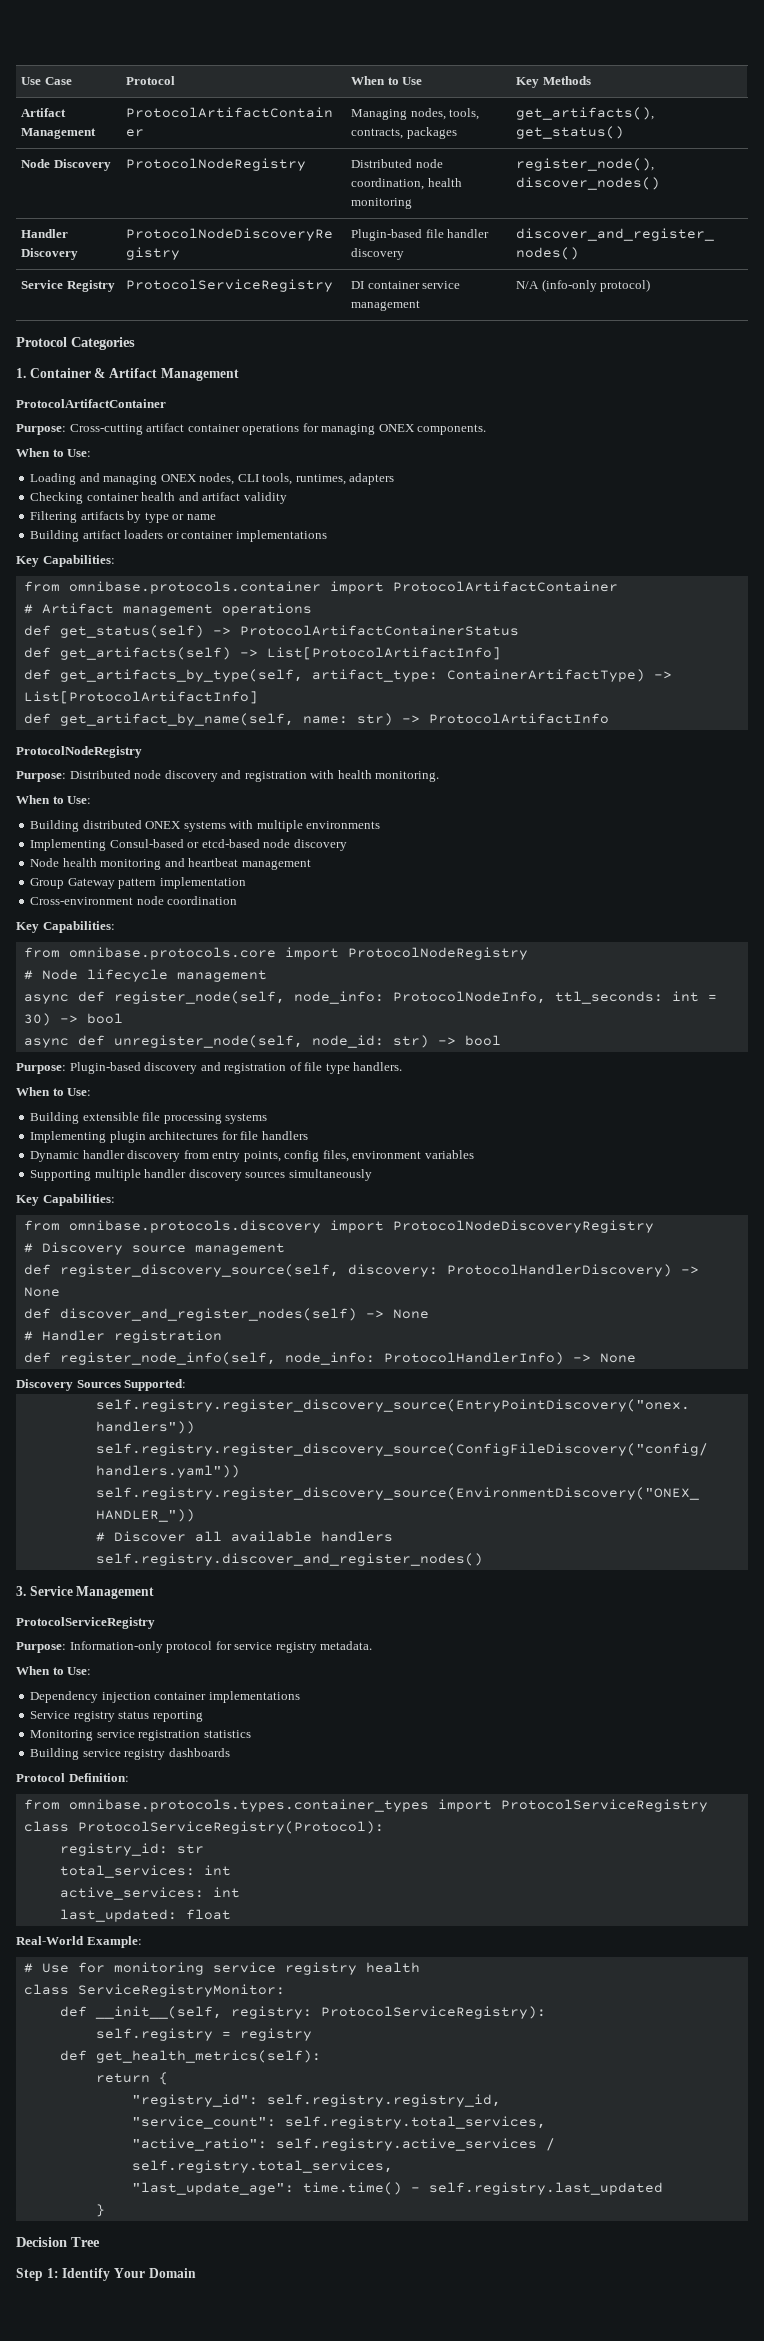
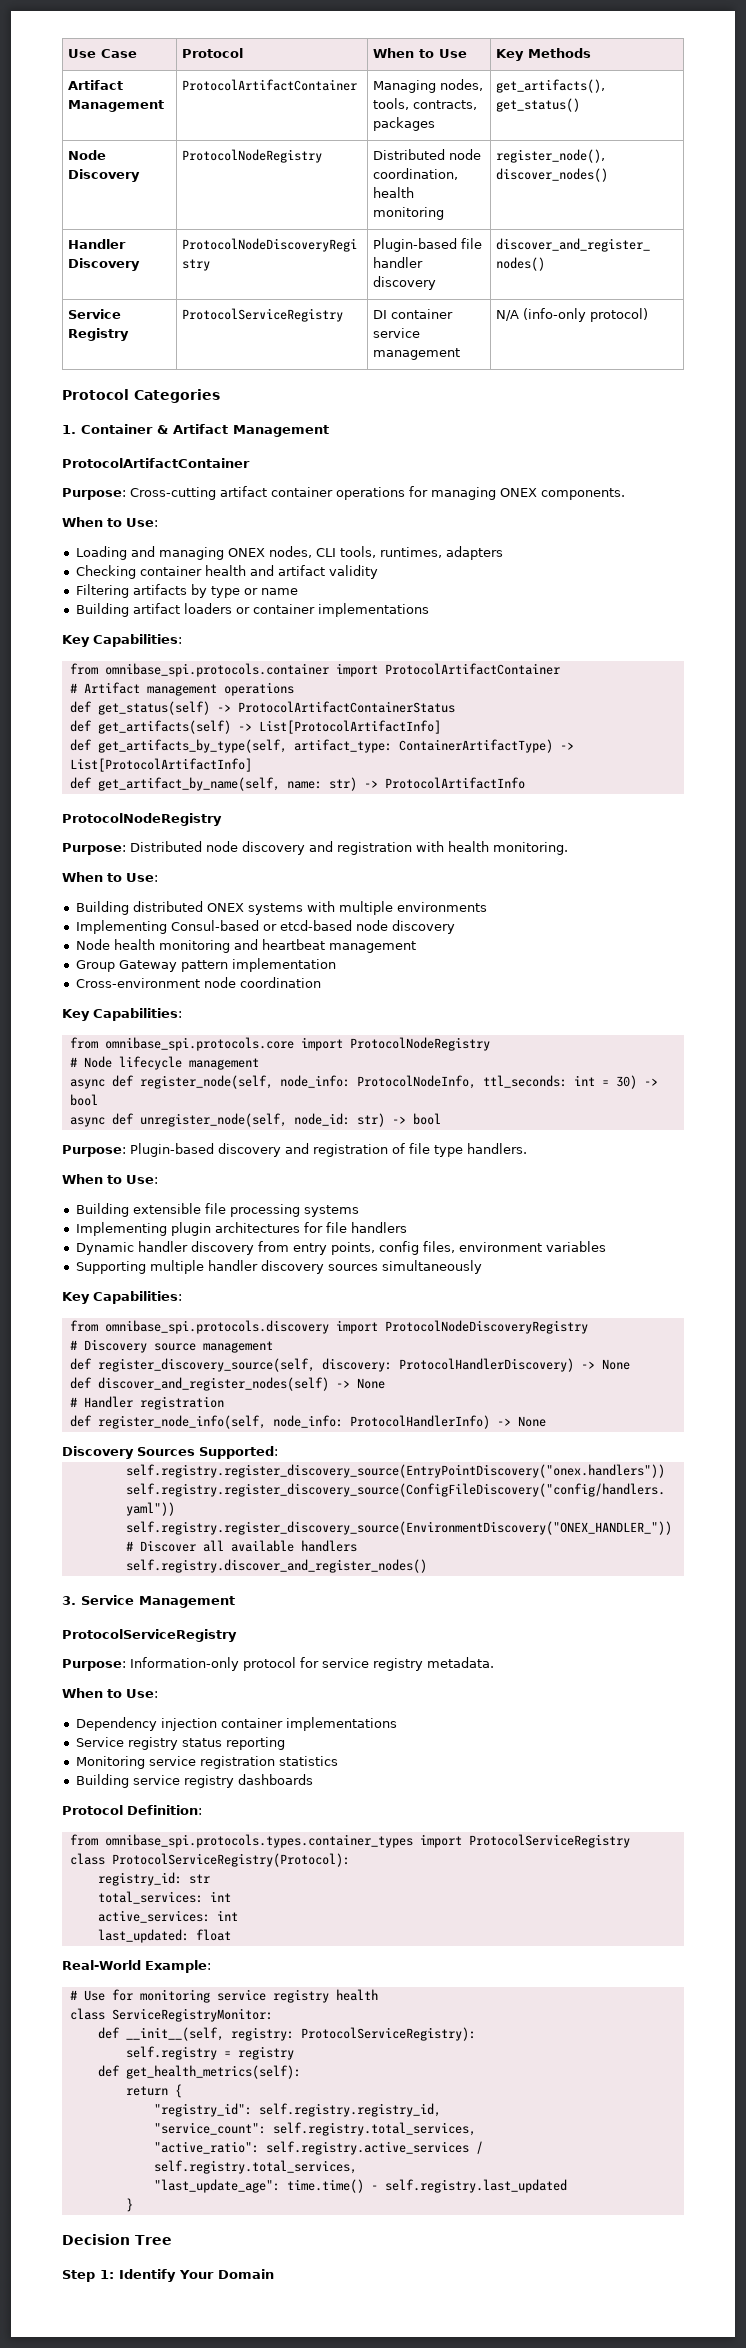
- from omnibase.protocols.container import ProtocolArtifactContainer
+ from omnibase_spi.protocols.container import ProtocolArtifactContainer
- from omnibase.protocols.core import ProtocolNodeRegistry
+ from omnibase_spi.protocols.core import ProtocolNodeRegistry
- from omnibase.protocols.discovery import ProtocolNodeDiscoveryRegistry
+ from omnibase_spi.protocols.discovery import ProtocolNodeDiscoveryRegistry
- from omnibase.protocols.types.container_types import ProtocolServiceRegistry
+ from omnibase_spi.protocols.types.container_types import ProtocolServiceRegistry

